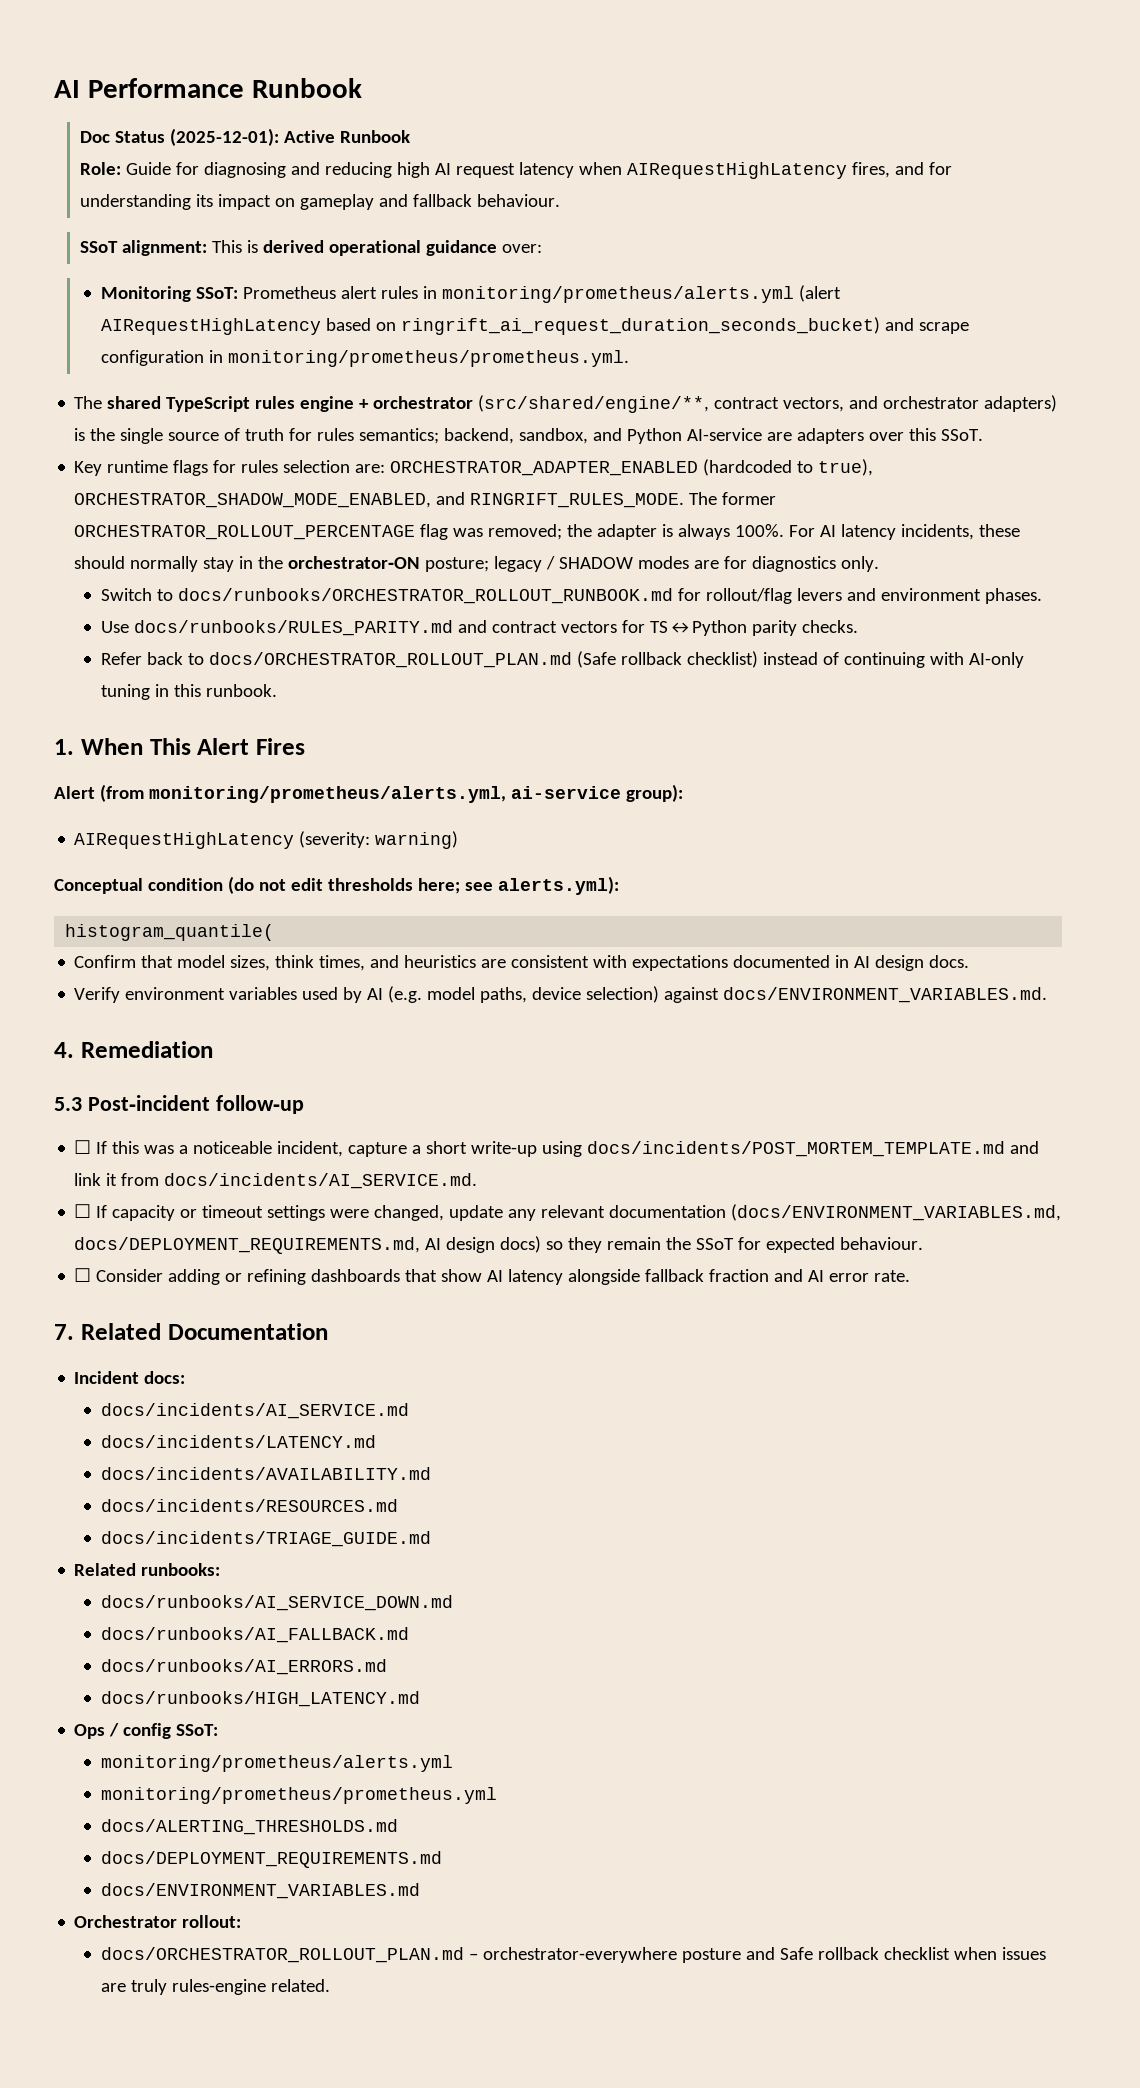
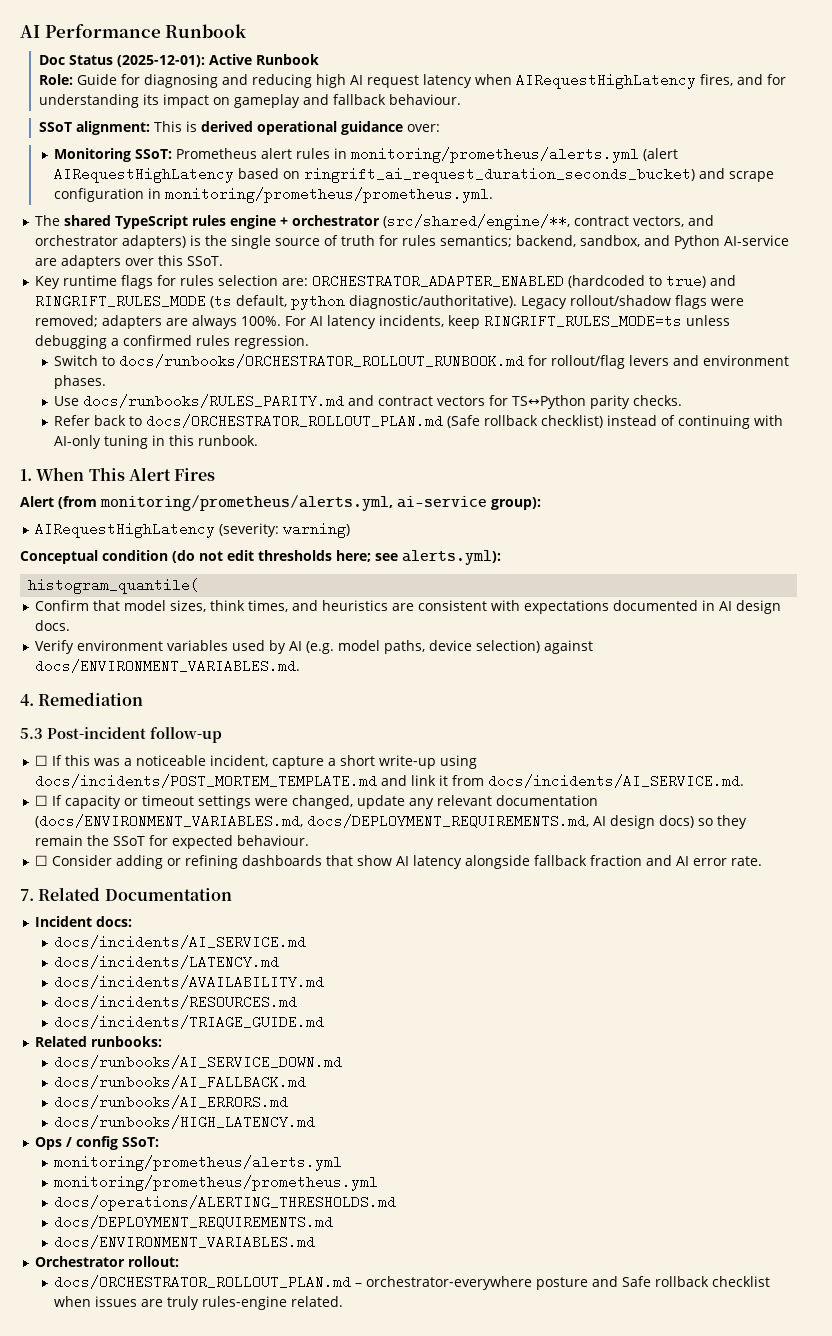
- Key runtime flags for rules selection are: ORCHESTRATOR_ADAPTER_ENABLED (hardcoded to true), ORCHESTRATOR_SHADOW_MODE_ENABLED, and RINGRIFT_RULES_MODE. The former ORCHESTRATOR_ROLLOUT_PERCENTAGE flag was removed; the adapter is always 100%.
+ Key runtime flags for rules selection are: ORCHESTRATOR_ADAPTER_ENABLED (hardcoded to true) and RINGRIFT_RULES_MODE (ts default, python diagnostic/authoritative). Legacy rollout/shadow flags were removed; adapters are always 100%.
- For AI latency incidents, these should normally stay in the orchestrator‑ON posture; legacy / SHADOW modes are for diagnostics only.
+ For AI latency incidents, keep RINGRIFT_RULES_MODE=ts unless debugging a confirmed rules regression.
- docs/ALERTING_THRESHOLDS.md
+ docs/operations/ALERTING_THRESHOLDS.md

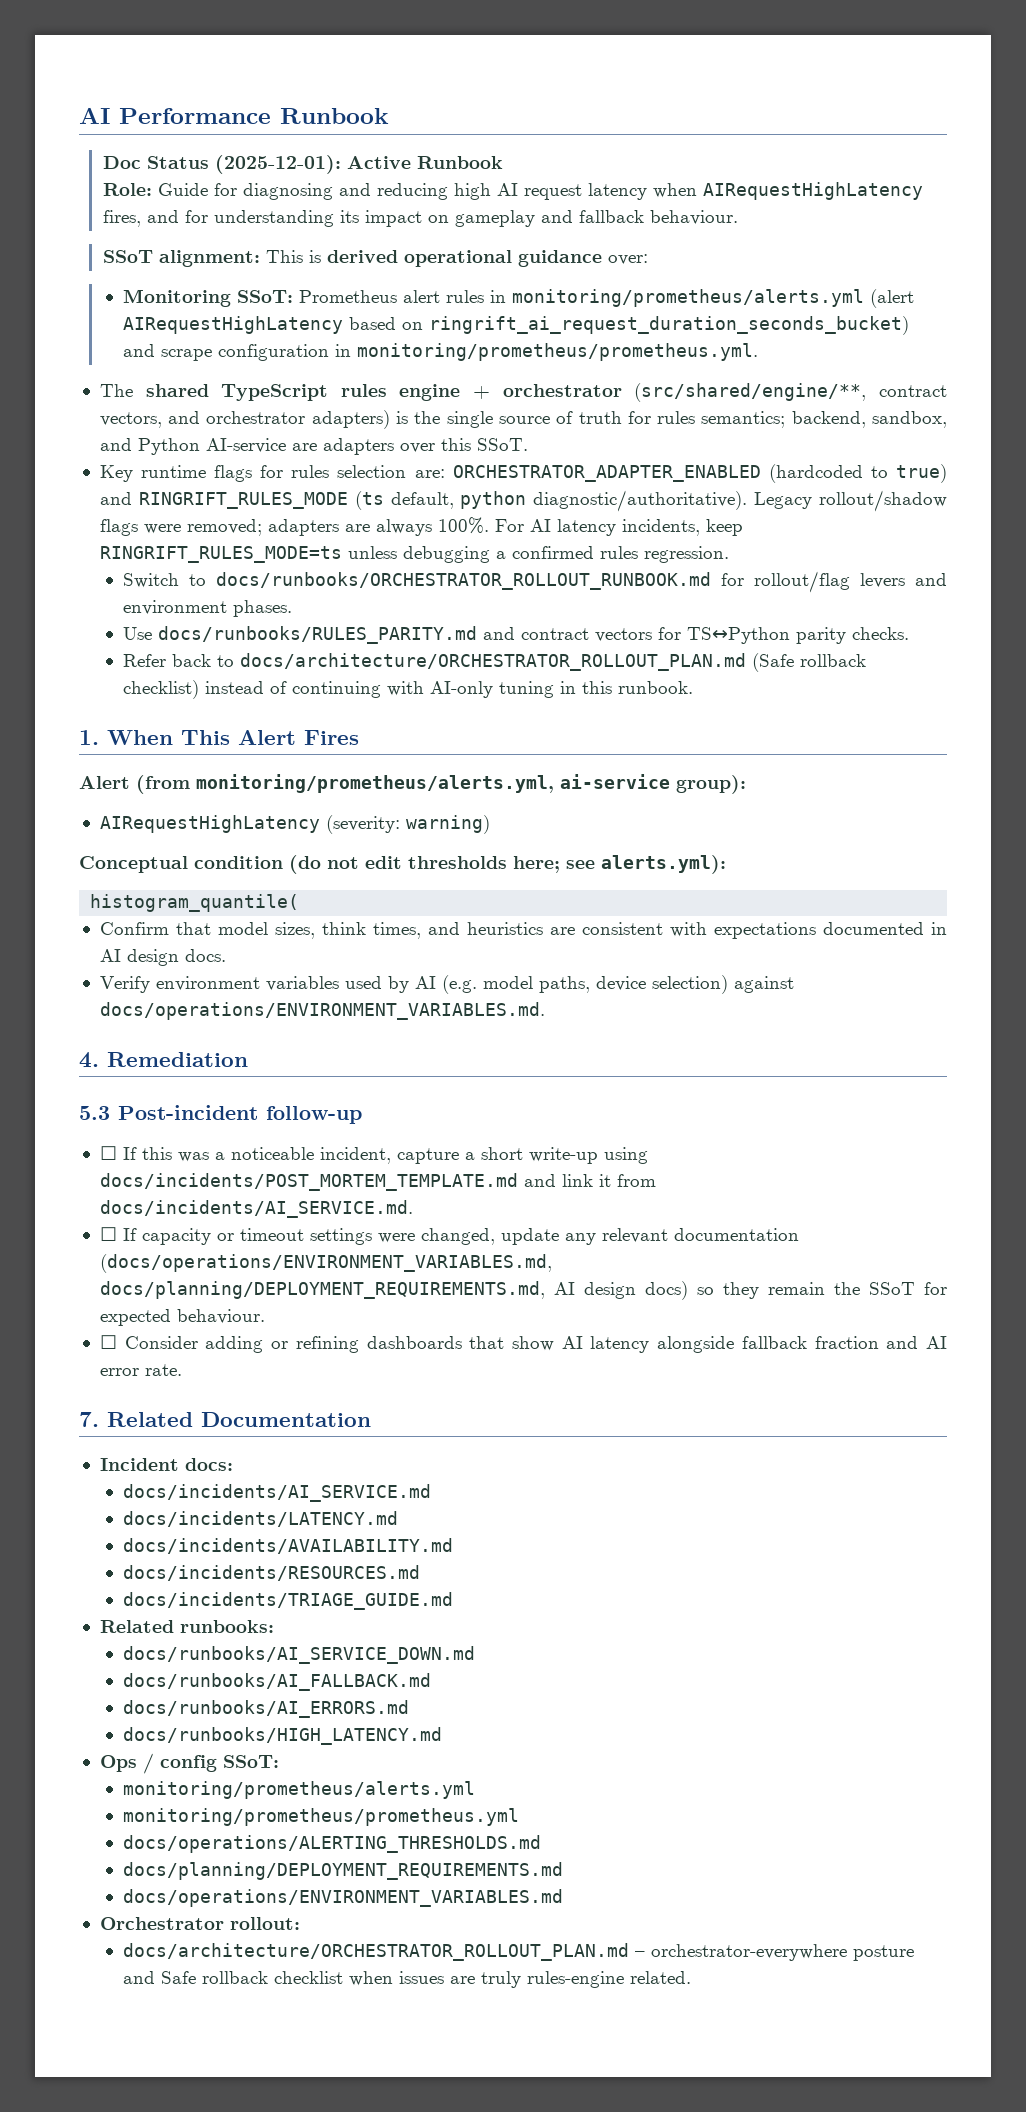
- Refer back to docs/ORCHESTRATOR_ROLLOUT_PLAN.md (Safe rollback checklist) instead of continuing with AI-only tuning in this runbook.
+ Refer back to docs/architecture/ORCHESTRATOR_ROLLOUT_PLAN.md (Safe rollback checklist) instead of continuing with AI-only tuning in this runbook.
- Verify environment variables used by AI (e.g. model paths, device selection) against docs/ENVIRONMENT_VARIABLES.md.
+ Verify environment variables used by AI (e.g. model paths, device selection) against docs/operations/ENVIRONMENT_VARIABLES.md.
- ☐ If capacity or timeout settings were changed, update any relevant documentation (docs/ENVIRONMENT_VARIABLES.md, docs/DEPLOYMENT_REQUIREMENTS.md, AI design docs) so they remain the SSoT for expected behaviour.
+ ☐ If capacity or timeout settings were changed, update any relevant documentation (docs/operations/ENVIRONMENT_VARIABLES.md, docs/planning/DEPLOYMENT_REQUIREMENTS.md, AI design docs) so they remain the SSoT for expected behaviour.
- docs/DEPLOYMENT_REQUIREMENTS.md
- docs/ENVIRONMENT_VARIABLES.md
+ docs/planning/DEPLOYMENT_REQUIREMENTS.md
+ docs/operations/ENVIRONMENT_VARIABLES.md
- docs/ORCHESTRATOR_ROLLOUT_PLAN.md – orchestrator‑everywhere posture and Safe rollback checklist when issues are truly rules‑engine related.
+ docs/architecture/ORCHESTRATOR_ROLLOUT_PLAN.md – orchestrator‑everywhere posture and Safe rollback checklist when issues are truly rules‑engine related.

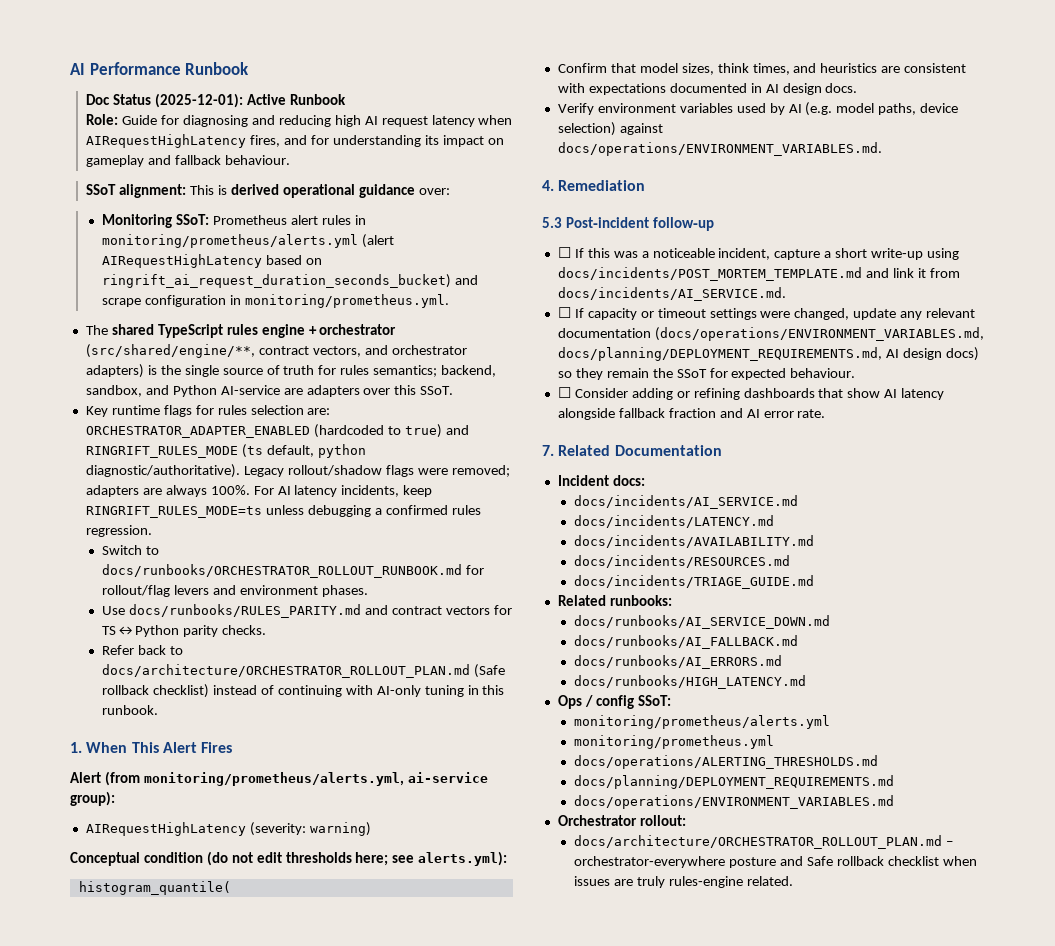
- Monitoring SSoT: Prometheus alert rules in monitoring/prometheus/alerts.yml (alert AIRequestHighLatency based on ringrift_ai_request_duration_seconds_bucket) and scrape configuration in monitoring/prometheus/prometheus.yml.
+ Monitoring SSoT: Prometheus alert rules in monitoring/prometheus/alerts.yml (alert AIRequestHighLatency based on ringrift_ai_request_duration_seconds_bucket) and scrape configuration in monitoring/prometheus.yml.
- monitoring/prometheus/prometheus.yml
+ monitoring/prometheus.yml

